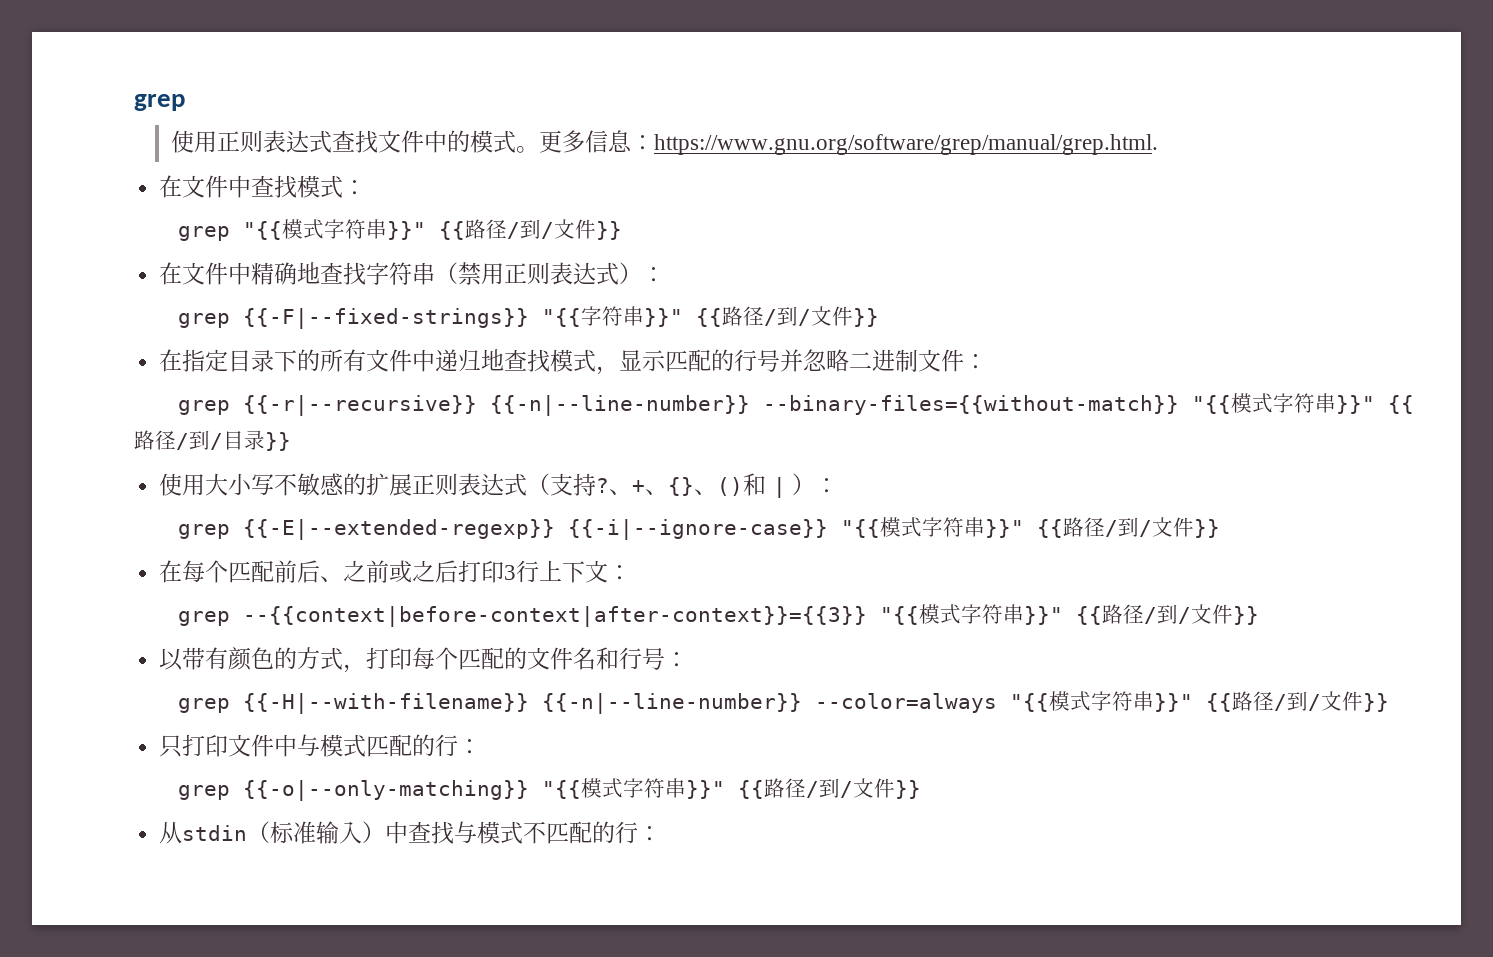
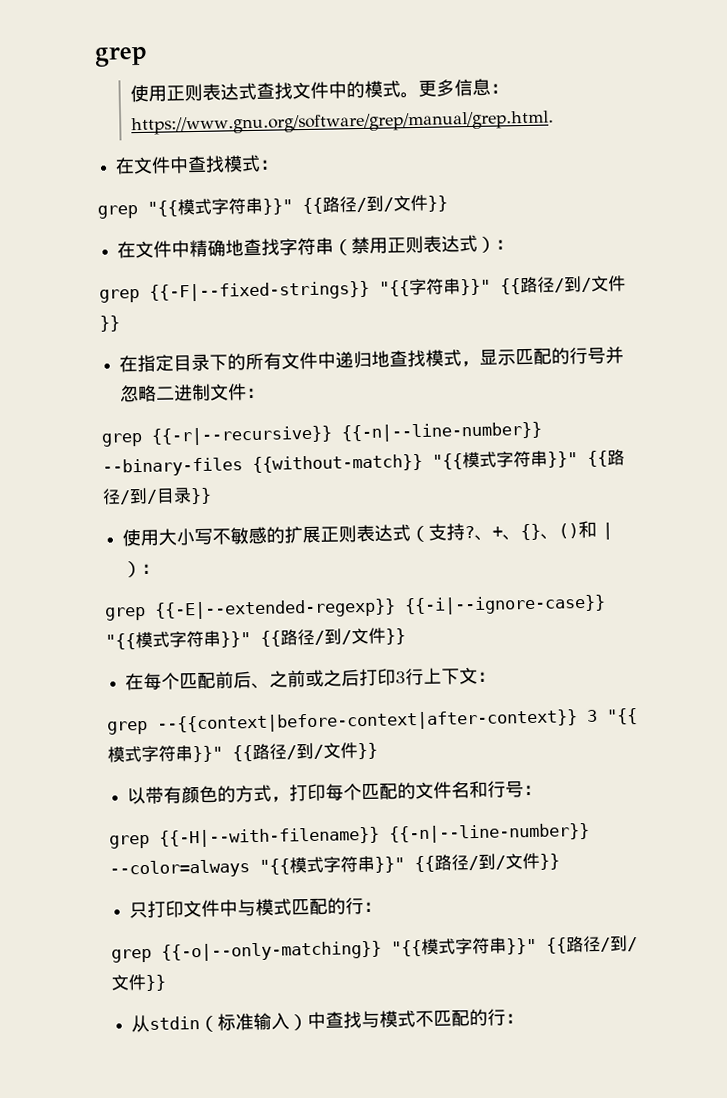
- grep {{-r|--recursive}} {{-n|--line-number}} --binary-files={{without-match}} "{{模式字符串}}" {{路径/到/目录}}
+ grep {{-r|--recursive}} {{-n|--line-number}} --binary-files {{without-match}} "{{模式字符串}}" {{路径/到/目录}}
- grep --{{context|before-context|after-context}}={{3}} "{{模式字符串}}" {{路径/到/文件}}
+ grep --{{context|before-context|after-context}} 3 "{{模式字符串}}" {{路径/到/文件}}

